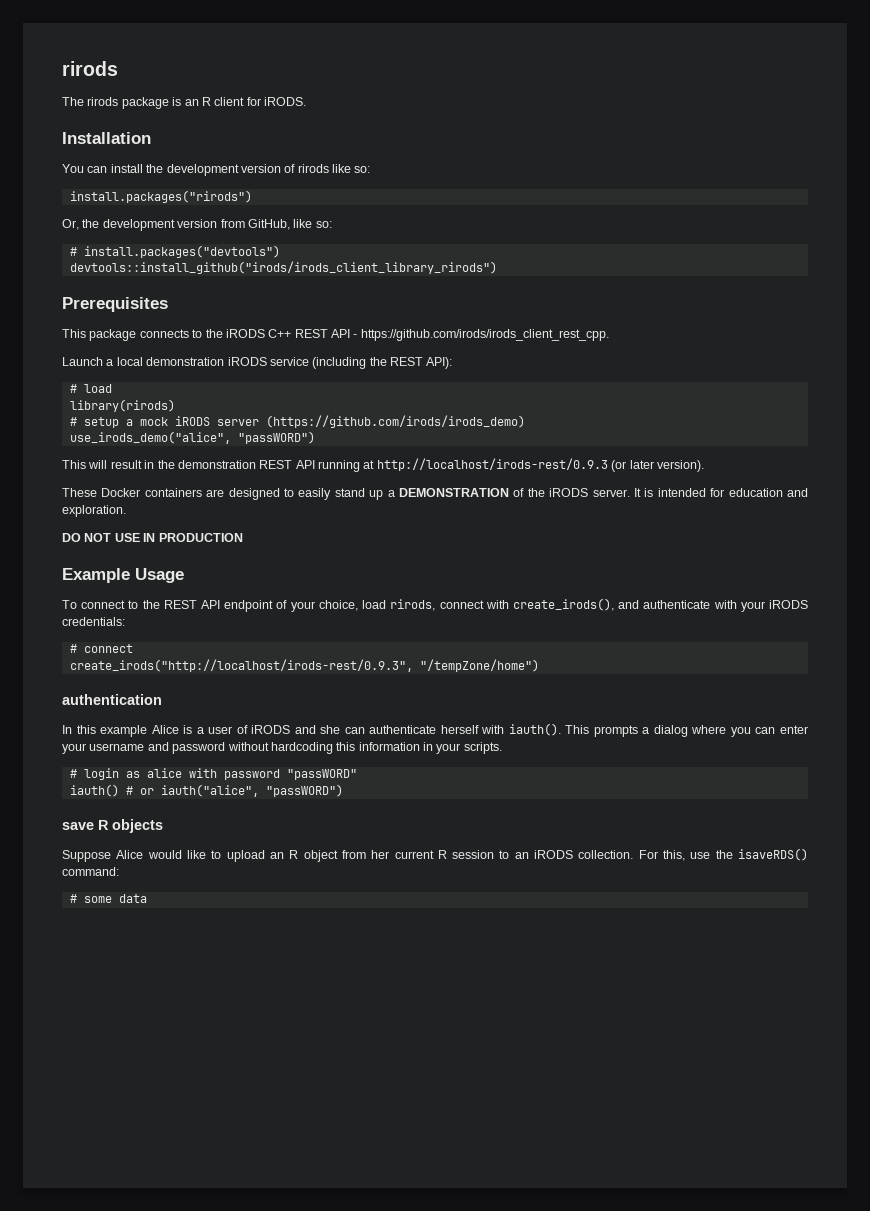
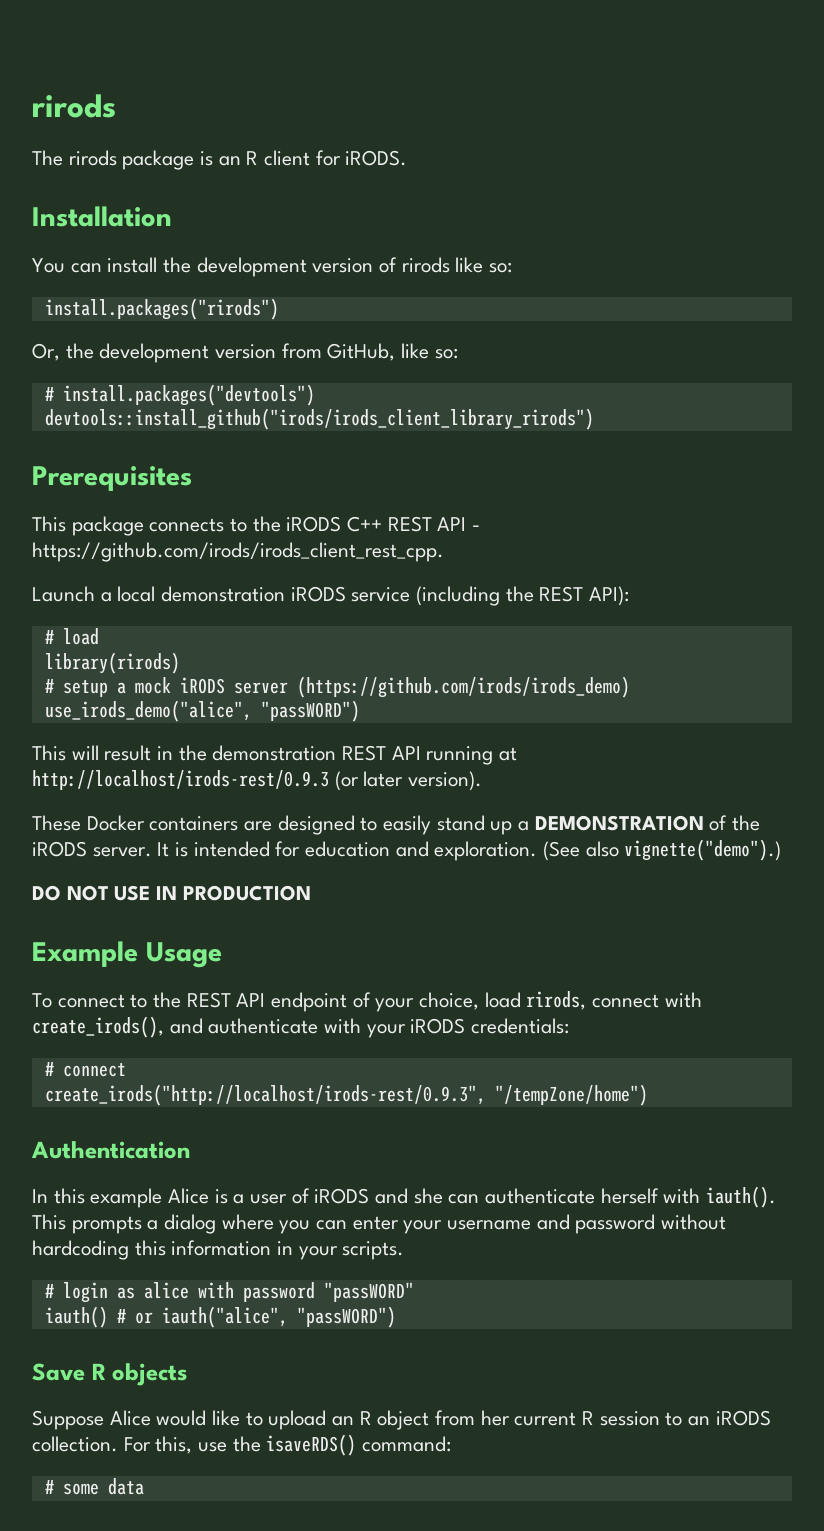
+ (See also vignette("demo").)
- authentication
+ Authentication
- save R objects
+ Save R objects

